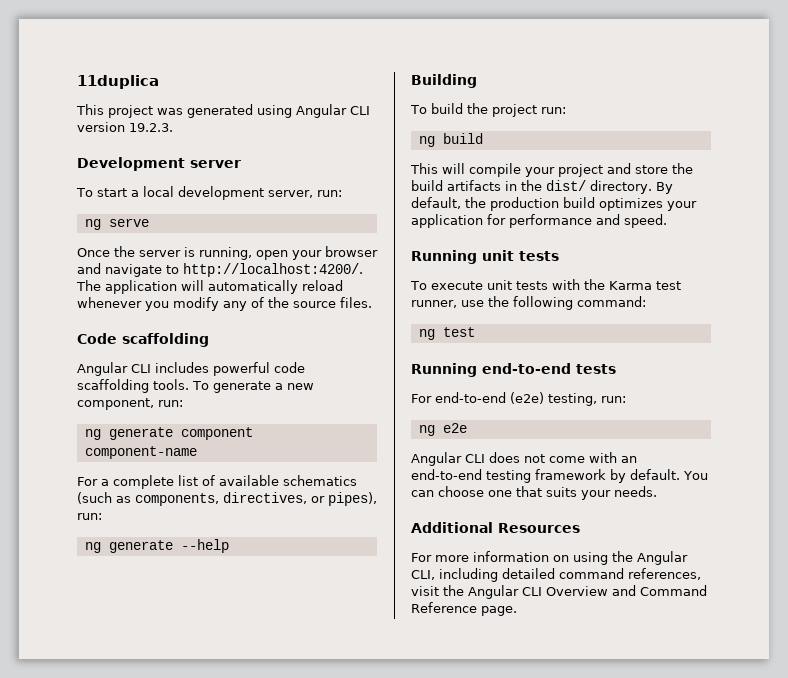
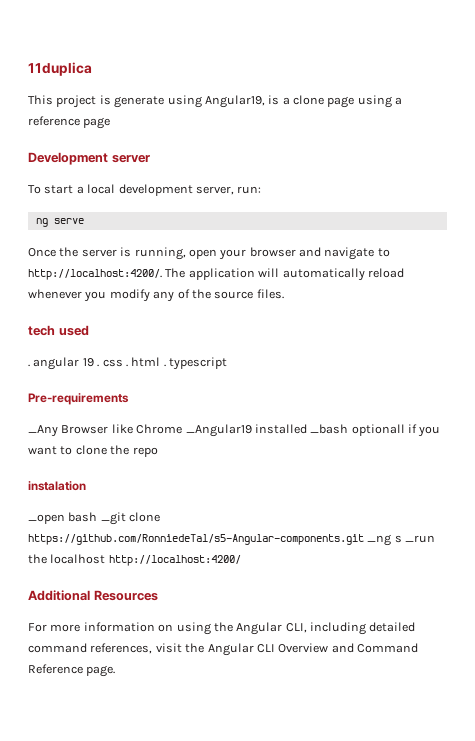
- This project was generated using Angular CLI version 19.2.3.
+ This project is generate using Angular19, is a clone page using a reference page
- Code scaffolding
- Angular CLI includes powerful code scaffolding tools. To generate a new component, run:
- ng generate component component-name
- For a complete list of available schematics (such as components, directives, or pipes), run:
- ng generate --help
- Building
- To build the project run:
- ng build
- This will compile your project and store the build artifacts in the dist/ directory. By default, the production build optimizes your application for performance and speed.
- Running unit tests
- To execute unit tests with the Karma test runner, use the following command:
- ng test
- Running end-to-end tests
- For end-to-end (e2e) testing, run:
- ng e2e
- Angular CLI does not come with an end-to-end testing framework by default. You can choose one that suits your needs.
+ tech used
+ . angular 19 . css . html . typescript
+ Pre-requirements
+ _Any Browser like Chrome _Angular19 installed _bash optionall if you want to clone the repo
+ instalation
+ _open bash _git clone https://github.com/RonniedeTal/s5-Angular-components.git _ng s _run the localhost http://localhost:4200/

